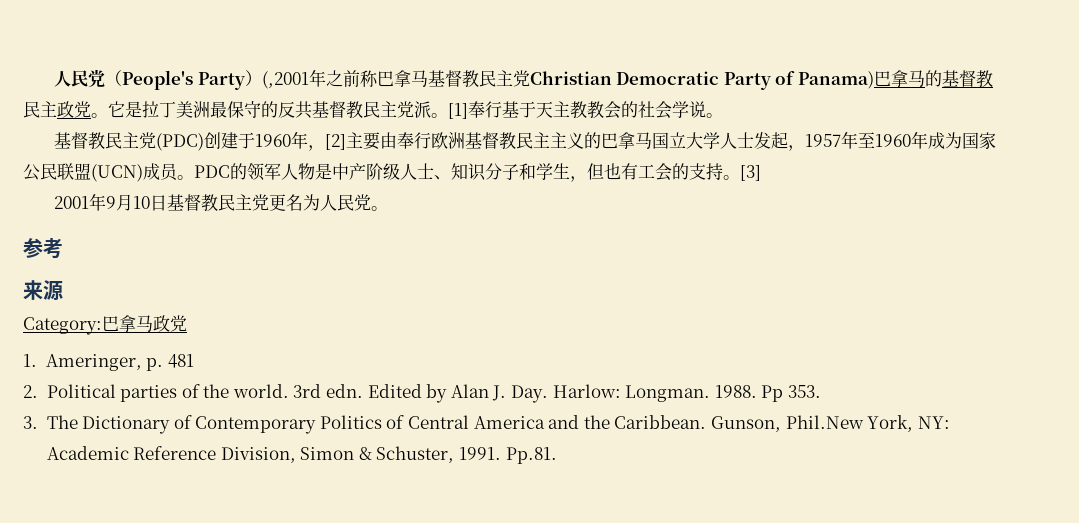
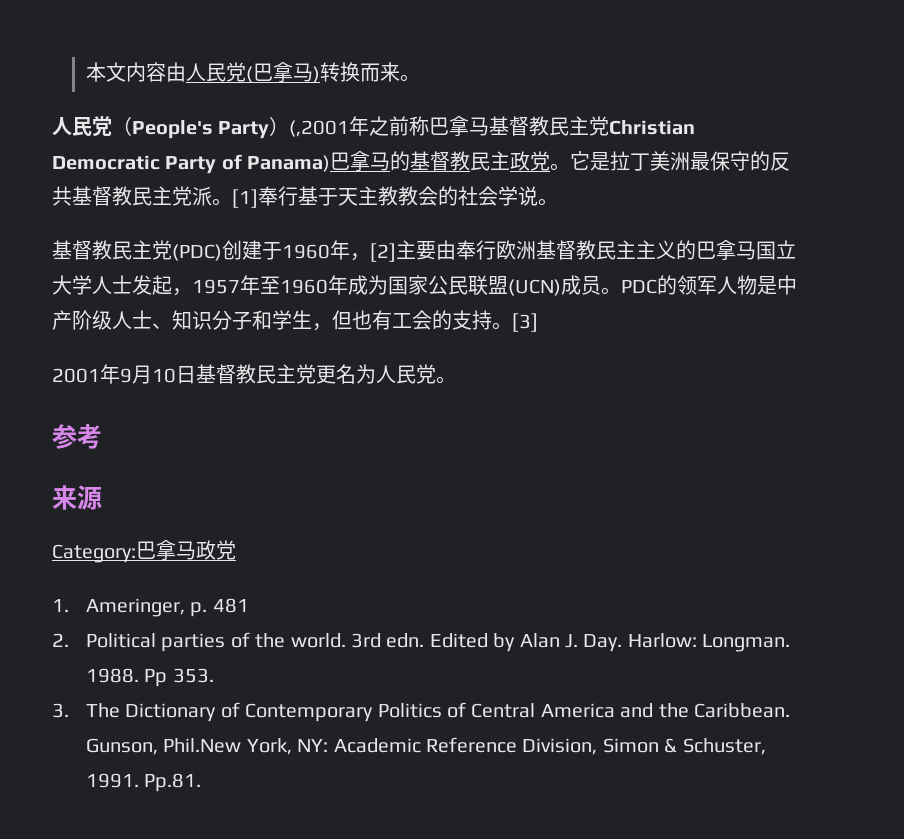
+ 本文内容由人民党(巴拿马)转换而来。

